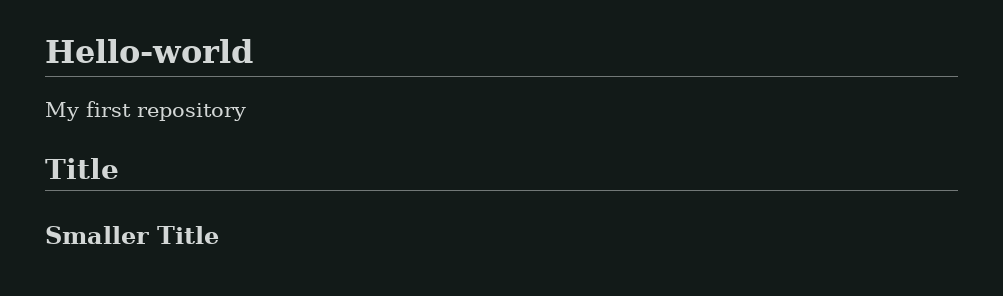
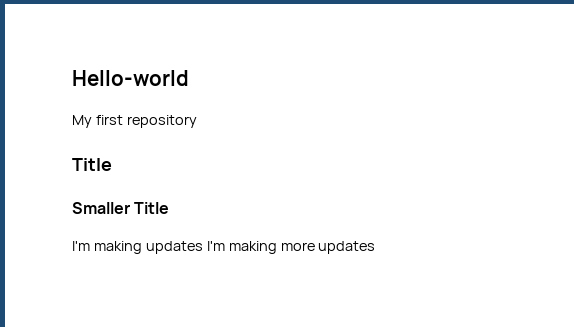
+ I'm making updates I'm making more updates

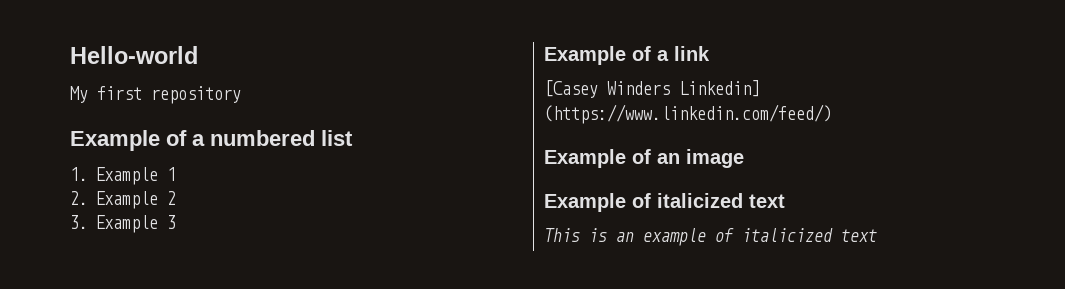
  My first repository
- Title
- Smaller Title
- I'm making updates I'm making more updates
+ Example of a numbered list
+ 1. Example 1
+ 2. Example 2
+ 3. Example 3
+ Example of a link
+ [Casey Winders Linkedin] (https://www.linkedin.com/feed/)
+ Example of an image
+ Example of italicized text
+ This is an example of italicized text

